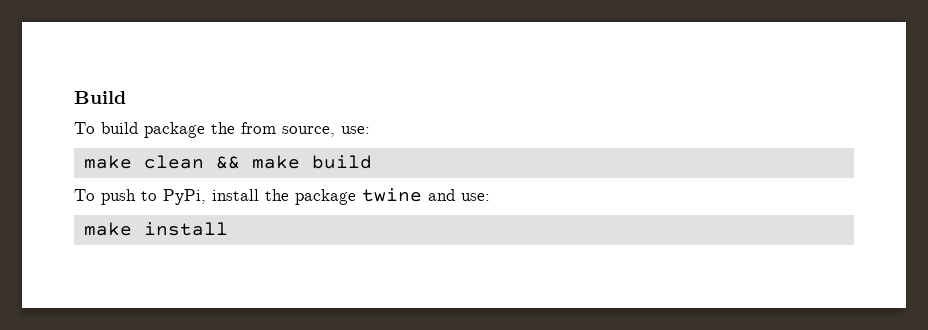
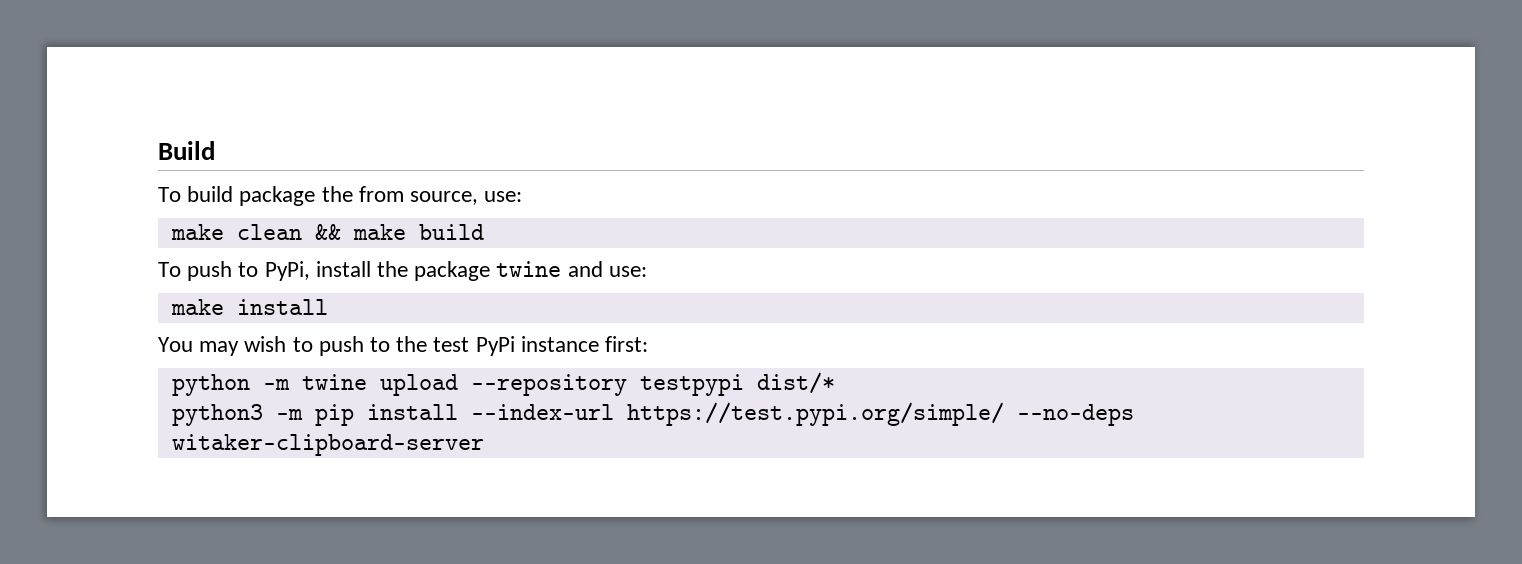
+ You may wish to push to the test PyPi instance first:
+ python -m twine upload --repository testpypi dist/*
+ python3 -m pip install --index-url https://test.pypi.org/simple/ --no-deps witaker-clipboard-server

